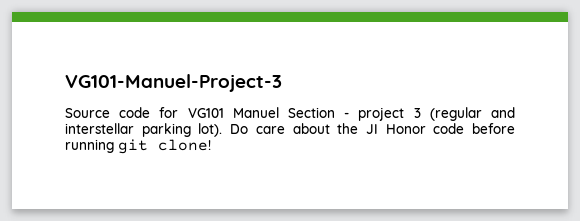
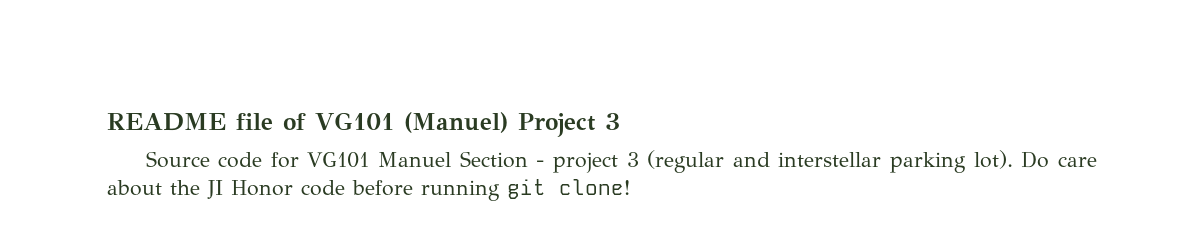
- VG101-Manuel-Project-3
+ README file of VG101 (Manuel) Project 3

